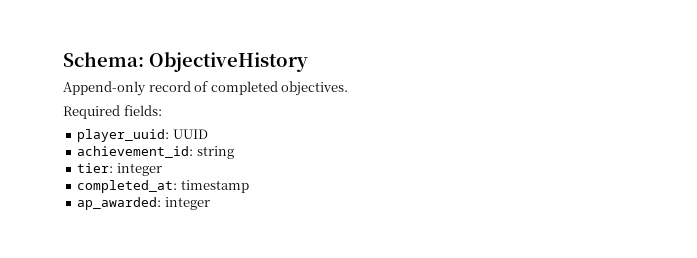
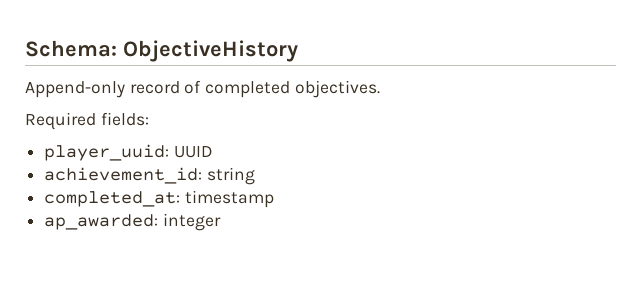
- tier: integer

